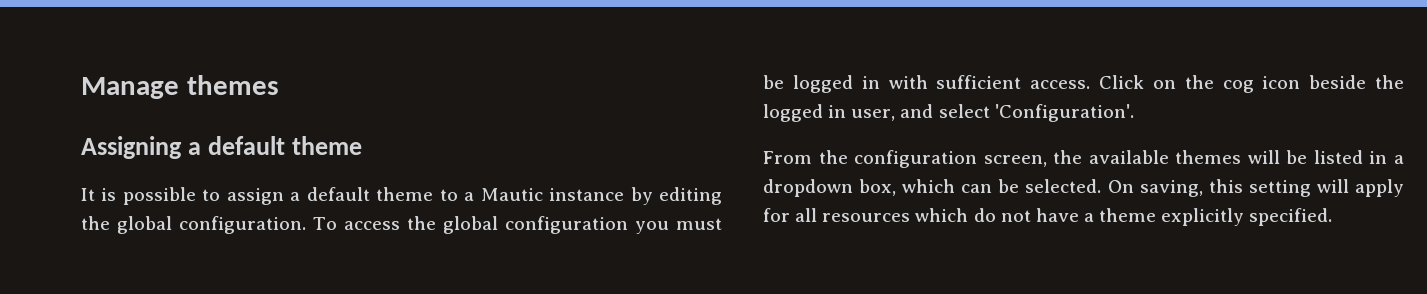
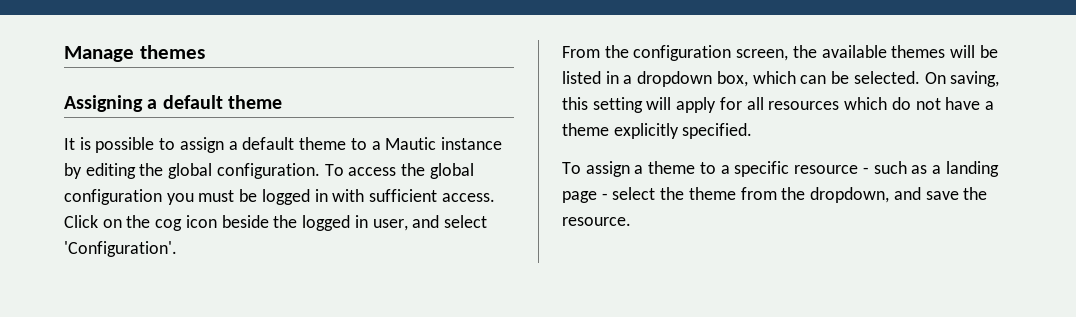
+ To assign a theme to a specific resource - such as a landing page - select the theme from the dropdown, and save the resource.

